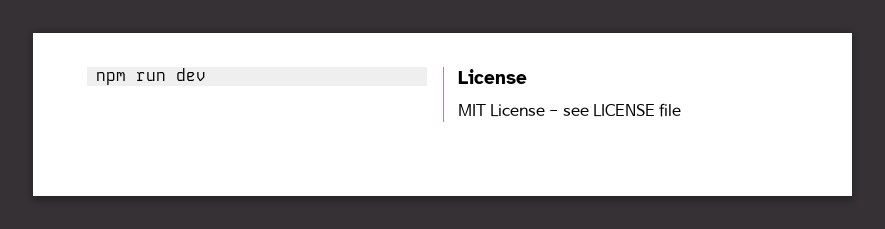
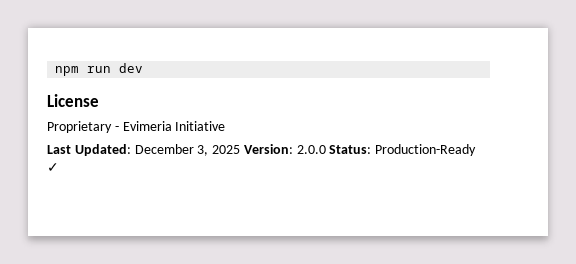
- MIT License - see LICENSE file
+ Proprietary - Evimeria Initiative
+ Last Updated: December 3, 2025 Version: 2.0.0 Status: Production-Ready ✓

